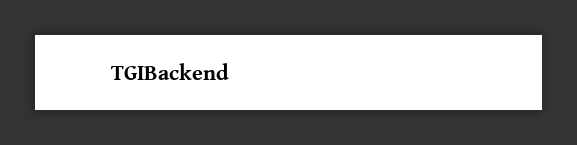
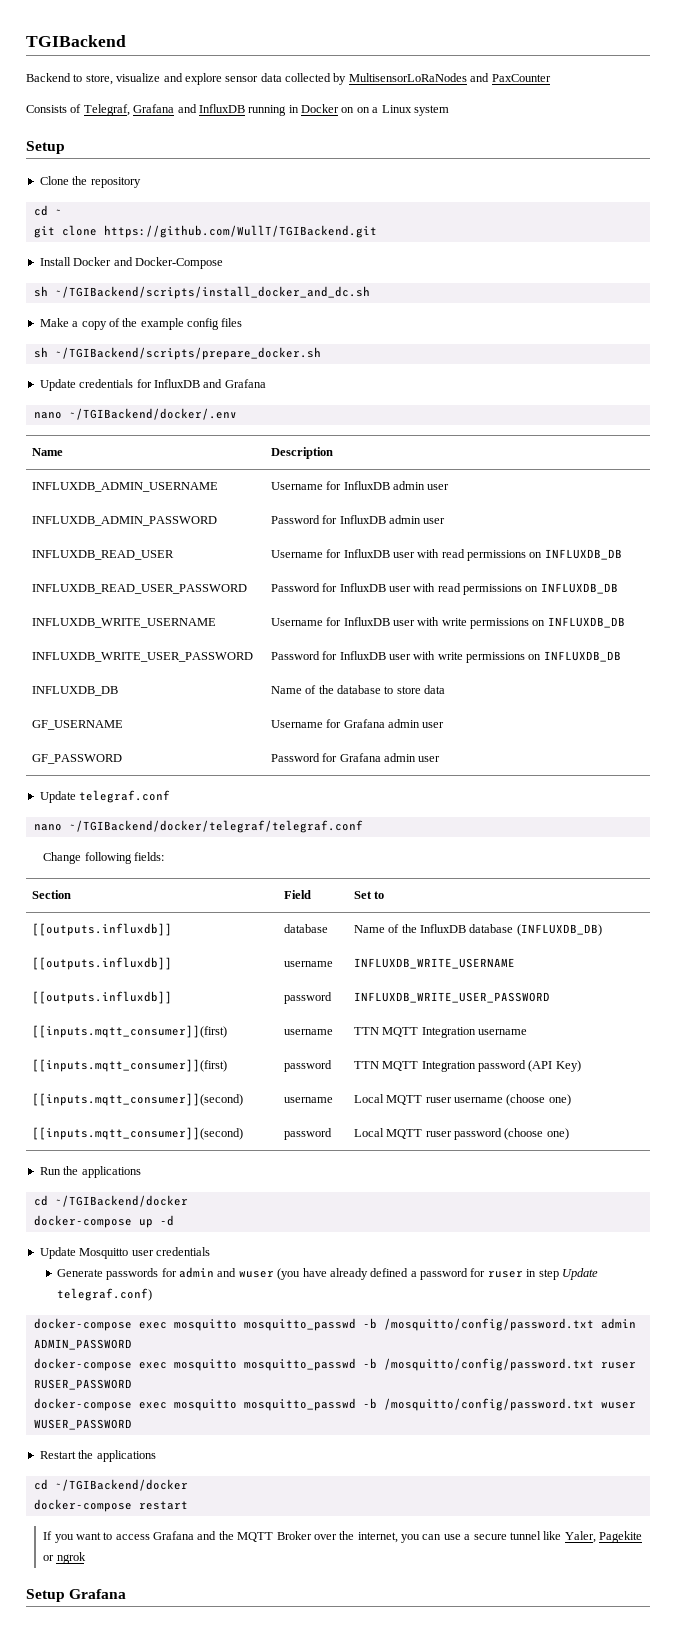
+ Backend to store, visualize and explore sensor data collected by MultisensorLoRaNodes and PaxCounter
+ Consists of Telegraf, Grafana and InfluxDB running in Docker on on a Linux system
+ Setup
+ Clone the repository
+ cd ~
+ git clone https://github.com/WullT/TGIBackend.git
+ Install Docker and Docker-Compose
+ sh ~/TGIBackend/scripts/install_docker_and_dc.sh
+ Make a copy of the example config files
+ sh ~/TGIBackend/scripts/prepare_docker.sh
+ Update credentials for InfluxDB and Grafana
+ nano ~/TGIBackend/docker/.env
+ Name | Description
+ INFLUXDB_ADMIN_USERNAME | Username for InfluxDB admin user
+ INFLUXDB_ADMIN_PASSWORD | Password for InfluxDB admin user
+ INFLUXDB_READ_USER | Username for InfluxDB user with read permissions on INFLUXDB_DB
+ INFLUXDB_READ_USER_PASSWORD | Password for InfluxDB user with read permissions on INFLUXDB_DB
+ INFLUXDB_WRITE_USERNAME | Username for InfluxDB user with write permissions on INFLUXDB_DB
+ INFLUXDB_WRITE_USER_PASSWORD | Password for InfluxDB user with write permissions on INFLUXDB_DB
+ INFLUXDB_DB | Name of the database to store data
+ GF_USERNAME | Username for Grafana admin user
+ GF_PASSWORD | Password for Grafana admin user
+ Update telegraf.conf
+ nano ~/TGIBackend/docker/telegraf/telegraf.conf
+ Change following fields:
+ Section | Field | Set to
+ [[outputs.influxdb]] | database | Name of the InfluxDB database (INFLUXDB_DB)
+ [[outputs.influxdb]] | username | INFLUXDB_WRITE_USERNAME
+ [[outputs.influxdb]] | password | INFLUXDB_WRITE_USER_PASSWORD
+ [[inputs.mqtt_consumer]](first) | username | TTN MQTT Integration username
+ [[inputs.mqtt_consumer]](first) | password | TTN MQTT Integration password (API Key)
+ [[inputs.mqtt_consumer]](second) | username | Local MQTT ruser username (choose one)
+ [[inputs.mqtt_consumer]](second) | password | Local MQTT ruser password (choose one)
+ Run the applications
+ cd ~/TGIBackend/docker
+ docker-compose up -d
+ Update Mosquitto user credentials
+ Generate passwords for admin and wuser (you have already defined a password for ruser in step Update telegraf.conf)
+ docker-compose exec mosquitto mosquitto_passwd -b /mosquitto/config/password.txt admin ADMIN_PASSWORD
+ docker-compose exec mosquitto mosquitto_passwd -b /mosquitto/config/password.txt ruser RUSER_PASSWORD
+ docker-compose exec mosquitto mosquitto_passwd -b /mosquitto/config/password.txt wuser WUSER_PASSWORD
+ Restart the applications
+ cd ~/TGIBackend/docker
+ docker-compose restart
+ If you want to access Grafana and the MQTT Broker over the internet, you can use a secure tunnel like Yaler, Pagekite or ngrok
+ Setup Grafana

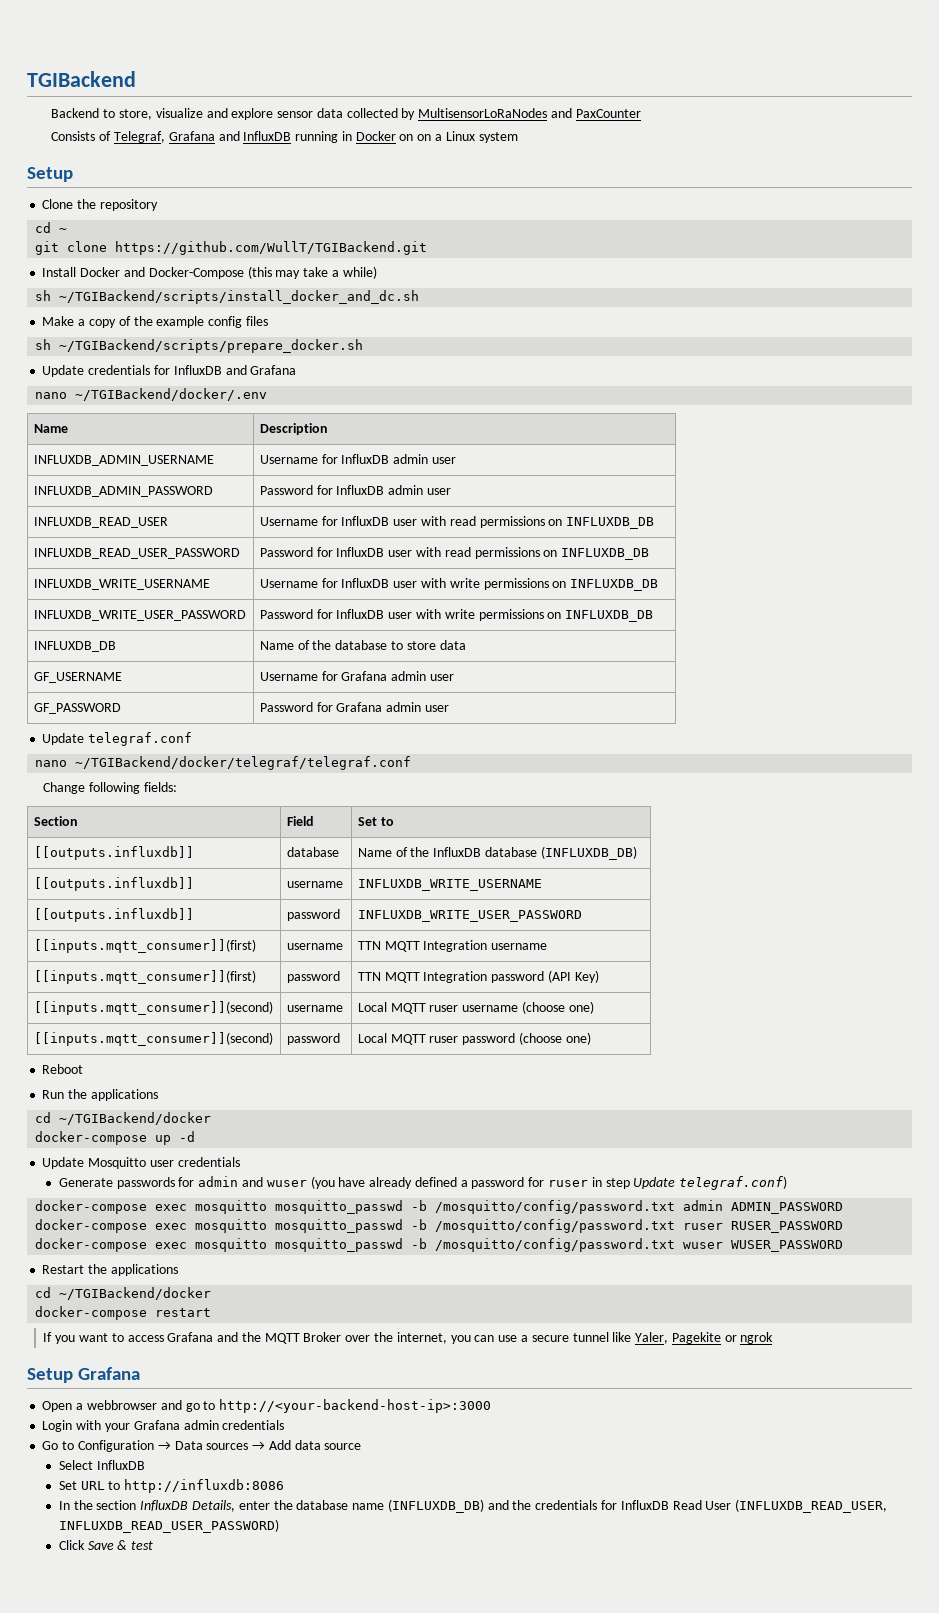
- Install Docker and Docker-Compose
+ Install Docker and Docker-Compose (this may take a while)
+ Reboot
+ Open a webbrowser and go to http://<your-backend-host-ip>:3000
+ Login with your Grafana admin credentials
+ Go to Configuration → Data sources → Add data source
+ Select InfluxDB
+ Set URL to http://influxdb:8086
+ In the section InfluxDB Details, enter the database name (INFLUXDB_DB) and the credentials for InfluxDB Read User (INFLUXDB_READ_USER, INFLUXDB_READ_USER_PASSWORD)
+ Click Save & test

